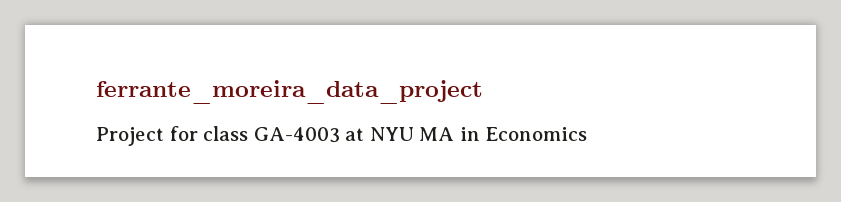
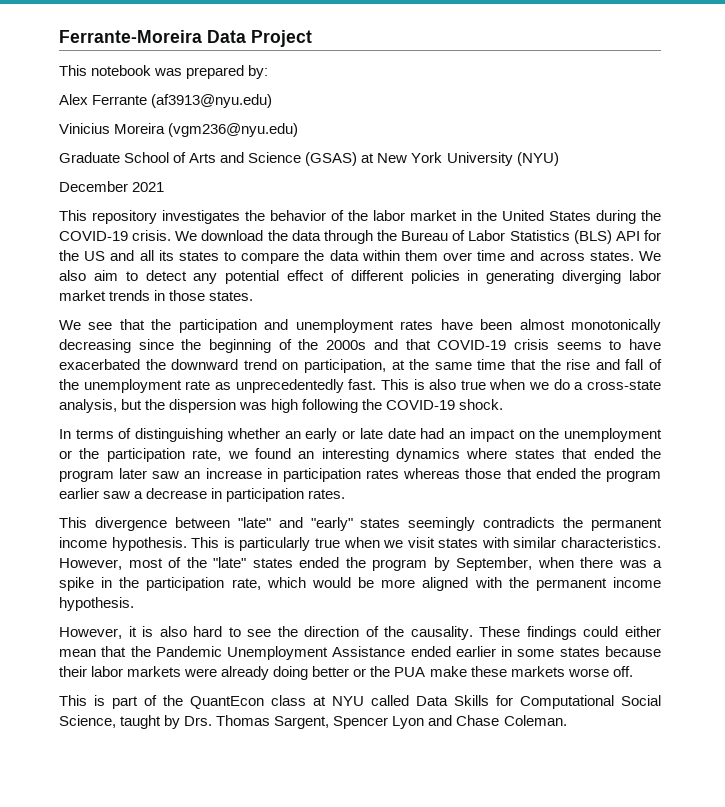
- ferrante_moreira_data_project
- Project for class GA-4003 at NYU MA in Economics
+ Ferrante-Moreira Data Project
+ This notebook was prepared by:
+ Alex Ferrante (af3913@nyu.edu)
+ Vinicius Moreira (vgm236@nyu.edu)
+ Graduate School of Arts and Science (GSAS) at New York University (NYU)
+ December 2021
+ This repository investigates the behavior of the labor market in the United States during the COVID-19 crisis. We download the data through the Bureau of Labor Statistics (BLS) API for the US and all its states to compare the data within them over time and across states. We also aim to detect any potential effect of different policies in generating diverging labor market trends in those states.
+ We see that the participation and unemployment rates have been almost monotonically decreasing since the beginning of the 2000s and that COVID-19 crisis seems to have exacerbated the downward trend on participation, at the same time that the rise and fall of the unemployment rate as unprecedentedly fast. This is also true when we do a cross-state analysis, but the dispersion was high following the COVID-19 shock.
+ In terms of distinguishing whether an early or late date had an impact on the unemployment or the participation rate, we found an interesting dynamics where states that ended the program later saw an increase in participation rates whereas those that ended the program earlier saw a decrease in participation rates.
+ This divergence between "late" and "early" states seemingly contradicts the permanent income hypothesis. This is particularly true when we visit states with similar characteristics. However, most of the "late" states ended the program by September, when there was a spike in the participation rate, which would be more aligned with the permanent income hypothesis.
+ However, it is also hard to see the direction of the causality. These findings could either mean that the Pandemic Unemployment Assistance ended earlier in some states because their labor markets were already doing better or the PUA make these markets worse off.
+ This is part of the QuantEcon class at NYU called Data Skills for Computational Social Science, taught by Drs. Thomas Sargent, Spencer Lyon and Chase Coleman.

